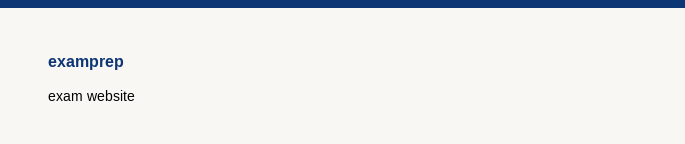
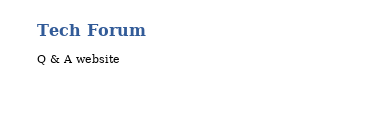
- examprep
- exam website
+ Tech Forum
+ Q & A website

